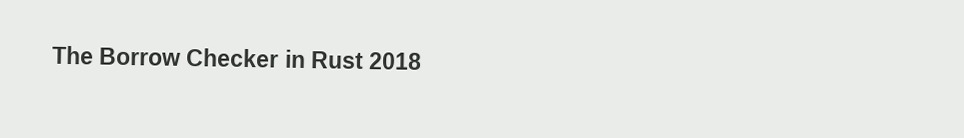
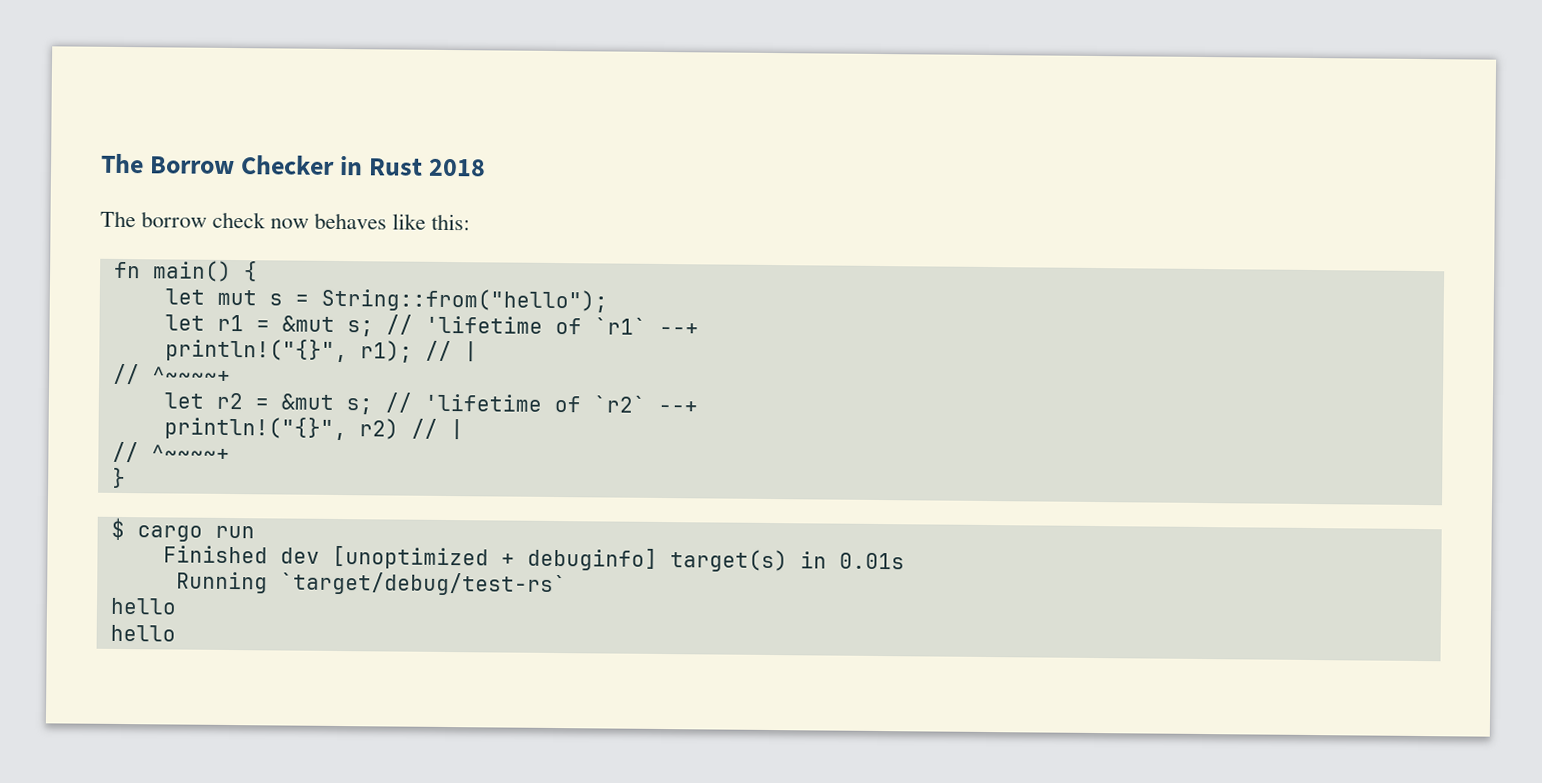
+ The borrow check now behaves like this:
+ fn main() {
+ let mut s = String::from("hello");
+ let r1 = &mut s; // 'lifetime of `r1` --+
+ println!("{}", r1); // |
+ // ^~~~~+
+ let r2 = &mut s; // 'lifetime of `r2` --+
+ println!("{}", r2) // |
+ // ^~~~~+
+ }
+ $ cargo run
+ Finished dev [unoptimized + debuginfo] target(s) in 0.01s
+ Running `target/debug/test-rs`
+ hello
+ hello

